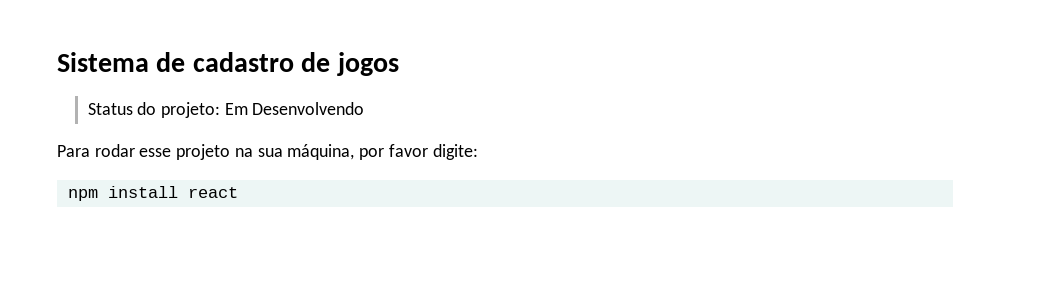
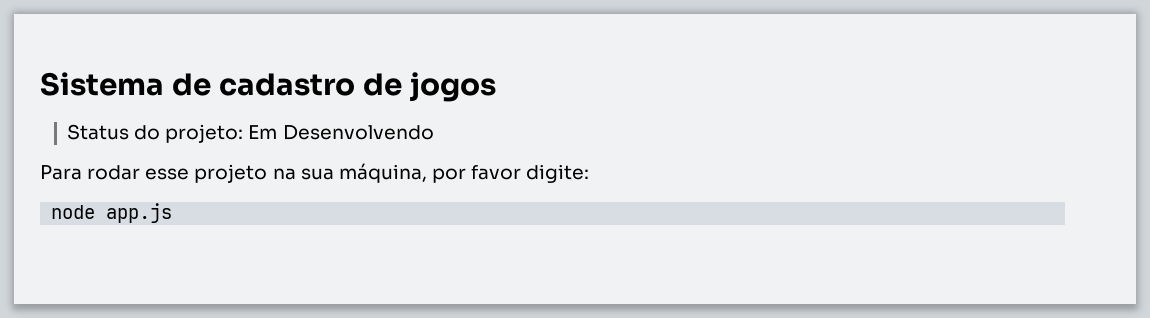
- npm install react
+ node app.js

